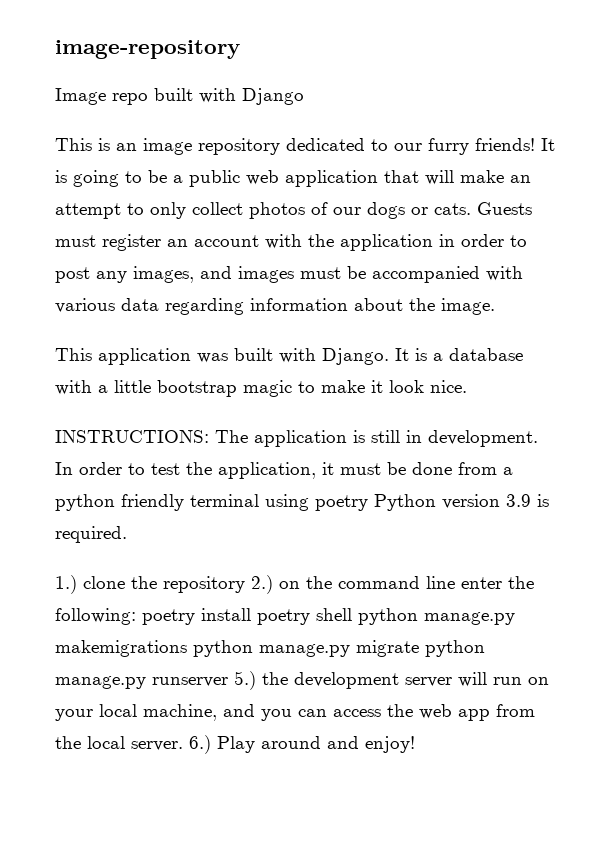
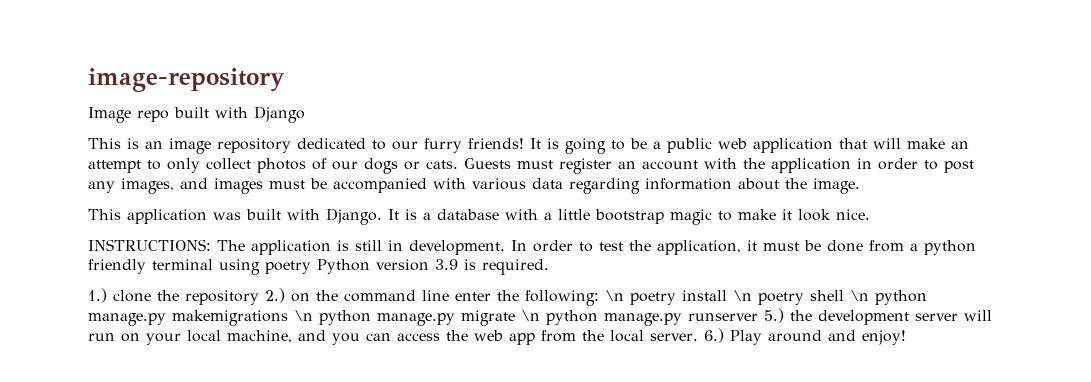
- 1.) clone the repository 2.) on the command line enter the following: poetry install poetry shell python manage.py makemigrations python manage.py migrate python manage.py runserver 5.) the development server will run on your local machine, and you can access the web app from the local server.
+ 1.) clone the repository 2.) on the command line enter the following: \n poetry install \n poetry shell \n python manage.py makemigrations \n python manage.py migrate \n python manage.py runserver 5.) the development server will run on your local machine, and you can access the web app from the local server.

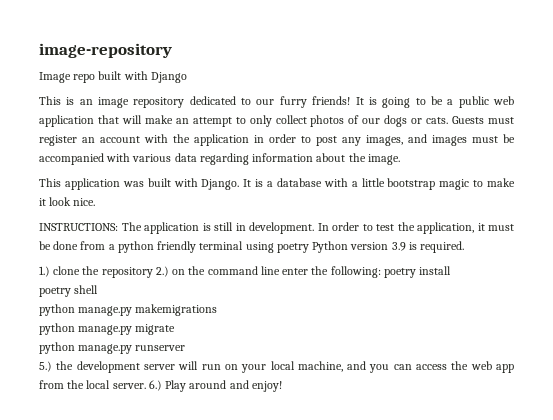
- 1.) clone the repository 2.) on the command line enter the following: \n poetry install \n poetry shell \n python manage.py makemigrations \n python manage.py migrate \n python manage.py runserver 5.) the development server will run on your local machine, and you can access the web app from the local server.
+ 1.) clone the repository 2.) on the command line enter the following: poetry install
+ poetry shell
+ python manage.py makemigrations
+ python manage.py migrate
+ python manage.py runserver
+ 5.) the development server will run on your local machine, and you can access the web app from the local server.

